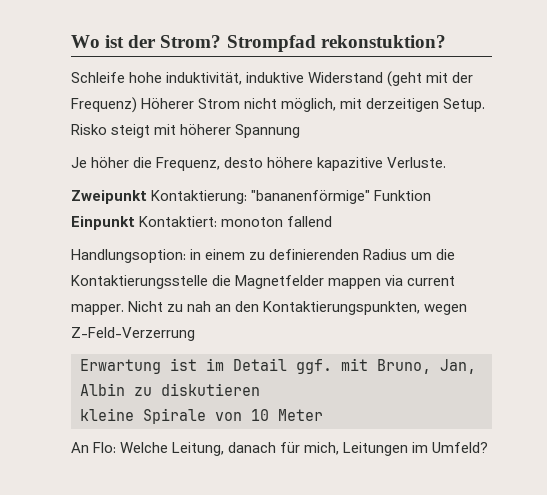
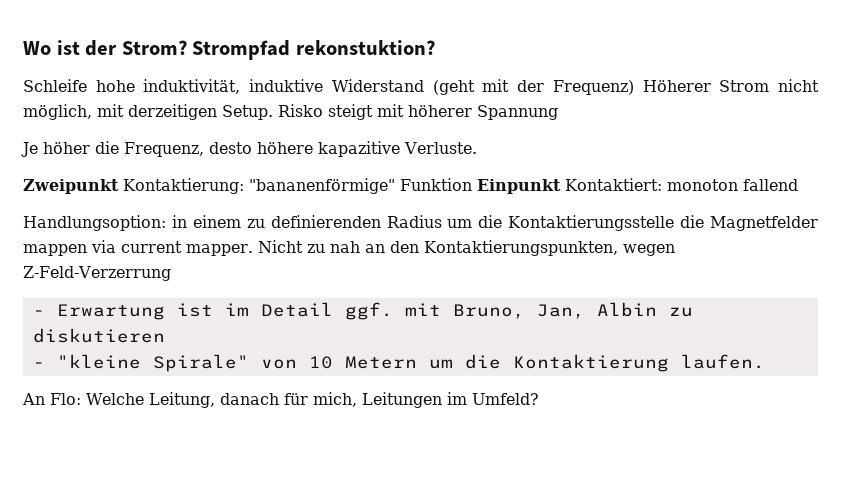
- Erwartung ist im Detail ggf. mit Bruno, Jan, Albin zu diskutieren
+ - Erwartung ist im Detail ggf. mit Bruno, Jan, Albin zu diskutieren
- kleine Spirale von 10 Meter
+ - "kleine Spirale" von 10 Metern um die Kontaktierung laufen.

